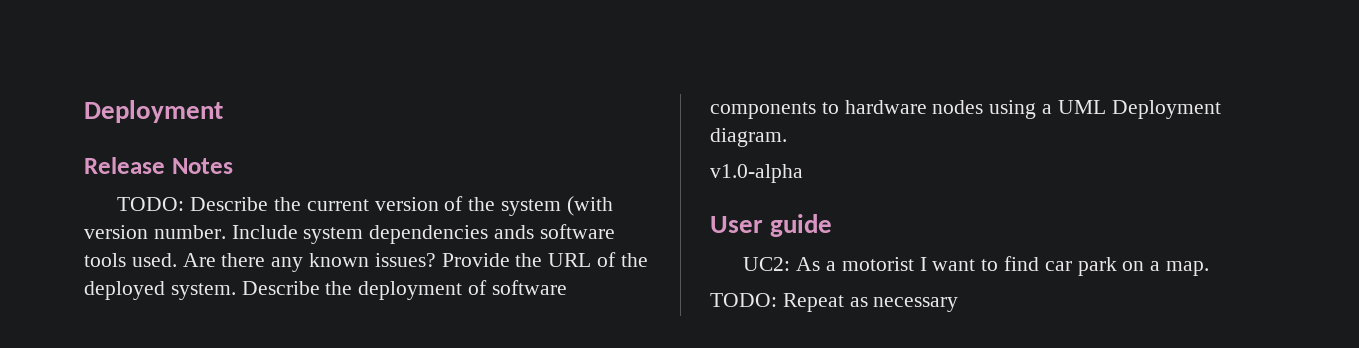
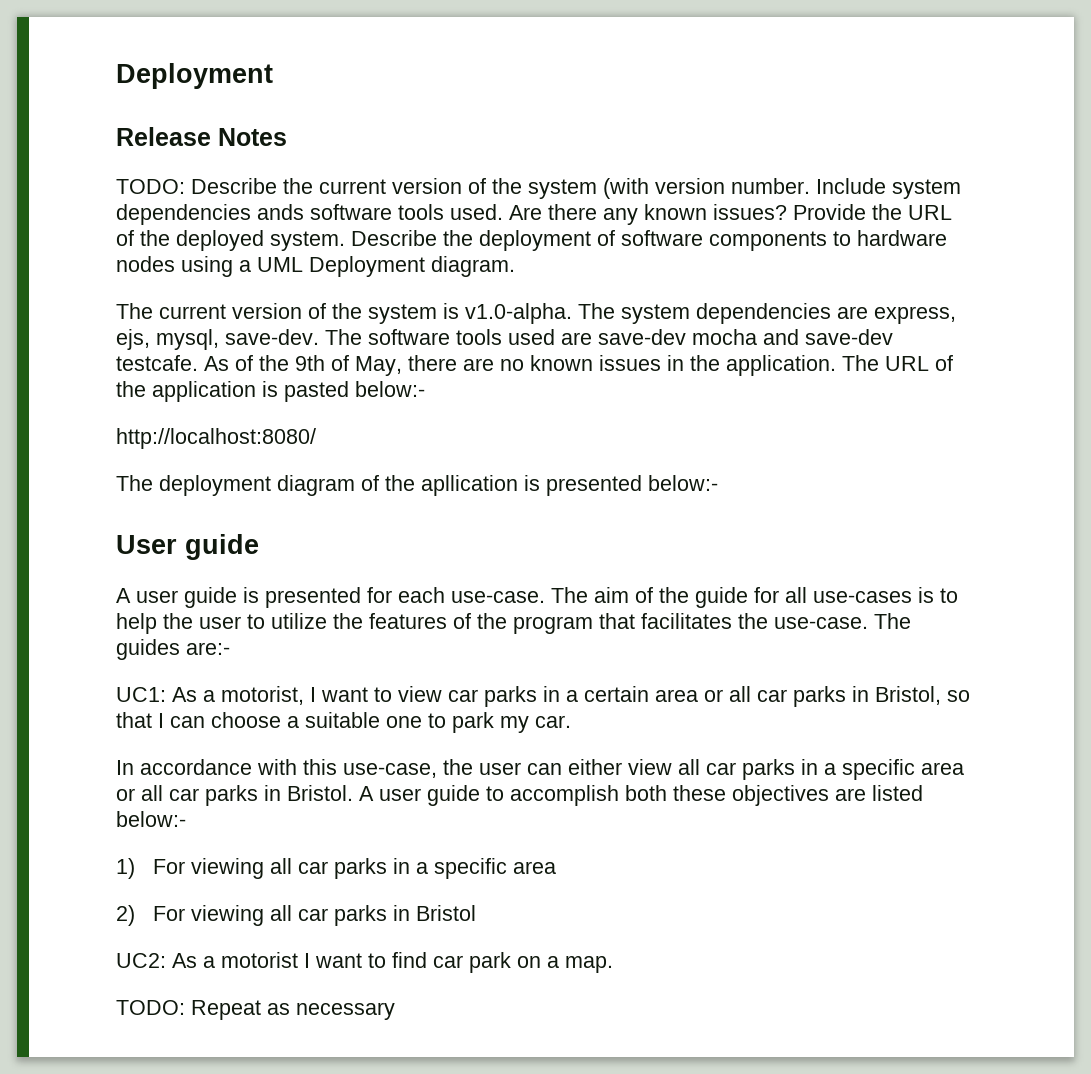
- v1.0-alpha
+ The current version of the system is v1.0-alpha. The system dependencies are express, ejs, mysql, save-dev. The software tools used are save-dev mocha and save-dev testcafe. As of the 9th of May, there are no known issues in the application. The URL of the application is pasted below:-
+ http://localhost:8080/
+ The deployment diagram of the apllication is presented below:-
  User guide
+ A user guide is presented for each use-case. The aim of the guide for all use-cases is to help the user to utilize the features of the program that facilitates the use-case. The guides are:-
+ UC1: As a motorist, I want to view car parks in a certain area or all car parks in Bristol, so that I can choose a suitable one to park my car.
+ In accordance with this use-case, the user can either view all car parks in a specific area or all car parks in Bristol. A user guide to accomplish both these objectives are listed below:-
+ 1) For viewing all car parks in a specific area
+ 2) For viewing all car parks in Bristol

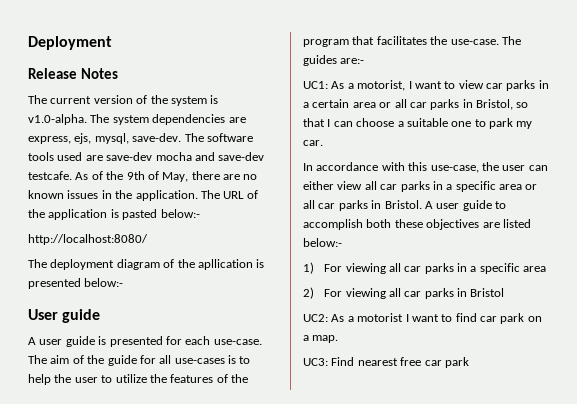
- TODO: Describe the current version of the system (with version number. Include system dependencies ands software tools used. Are there any known issues? Provide the URL of the deployed system. Describe the deployment of software components to hardware nodes using a UML Deployment diagram.
- TODO: Repeat as necessary
+ UC3: Find nearest free car park

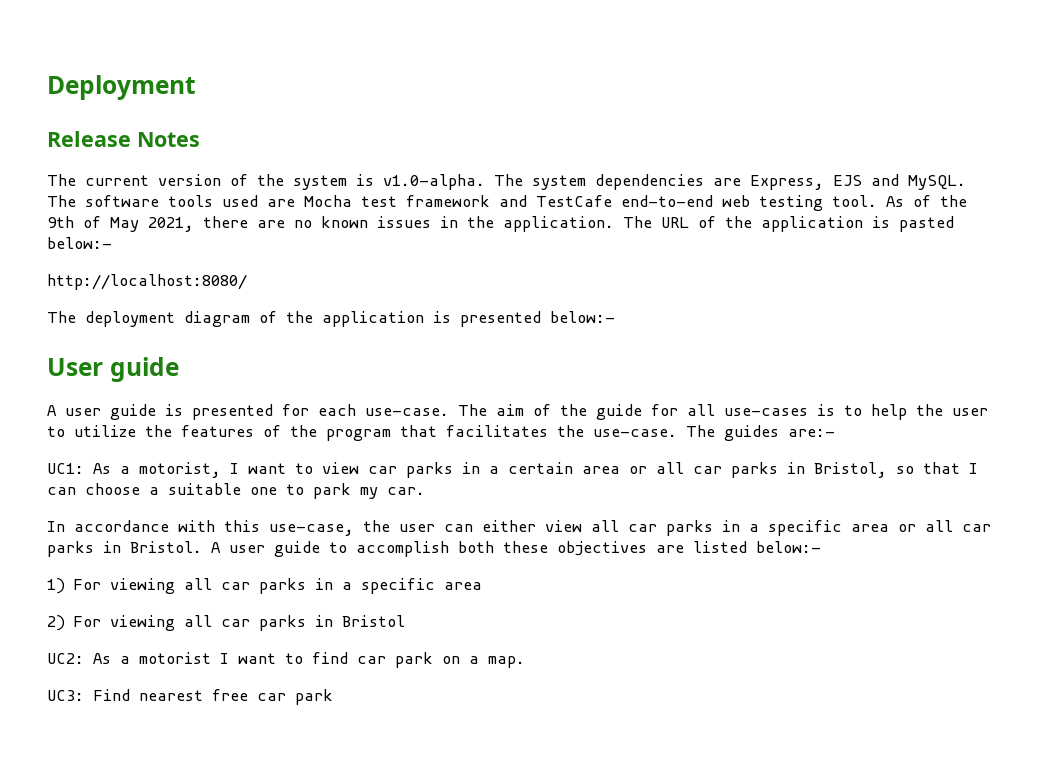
- The current version of the system is v1.0-alpha. The system dependencies are express, ejs, mysql, save-dev.
+ The current version of the system is v1.0-alpha. The system dependencies are Express, EJS and MySQL.
- The software tools used are save-dev mocha and save-dev testcafe.
+ The software tools used are Mocha test framework and TestCafe end-to-end web testing tool.
- As of the 9th of May, there are no known issues in the application.
+ As of the 9th of May 2021, there are no known issues in the application.
- The deployment diagram of the apllication is presented below:-
+ The deployment diagram of the application is presented below:-

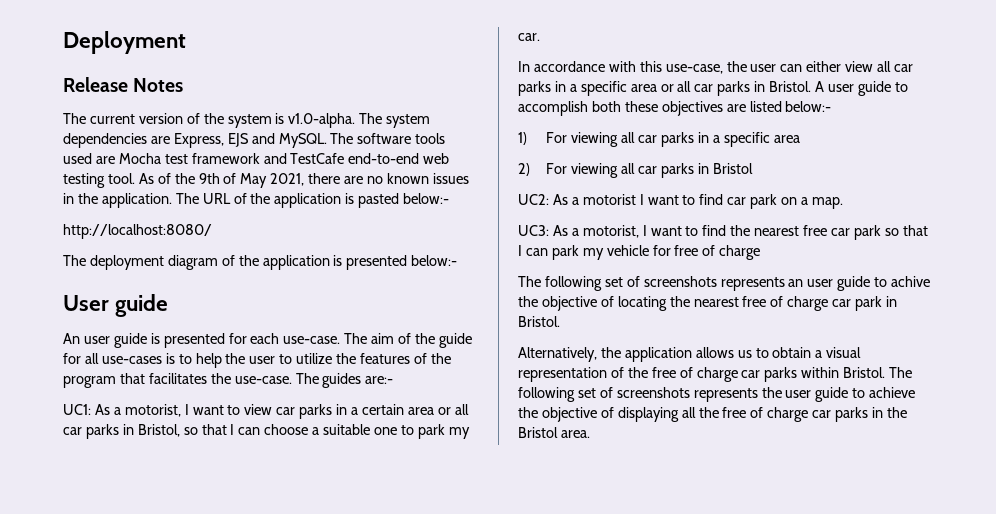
- A user guide is presented for each use-case.
+ An user guide is presented for each use-case.
- UC3: Find nearest free car park
+ UC3: As a motorist, I want to find the nearest free car park so that I can park my vehicle for free of charge
+ The following set of screenshots represents an user guide to achive the objective of locating the nearest free of charge car park in Bristol.
+ Alternatively, the application allows us to obtain a visual representation of the free of charge car parks within Bristol. The following set of screenshots represents the user guide to achieve the objective of displaying all the free of charge car parks in the Bristol area.

